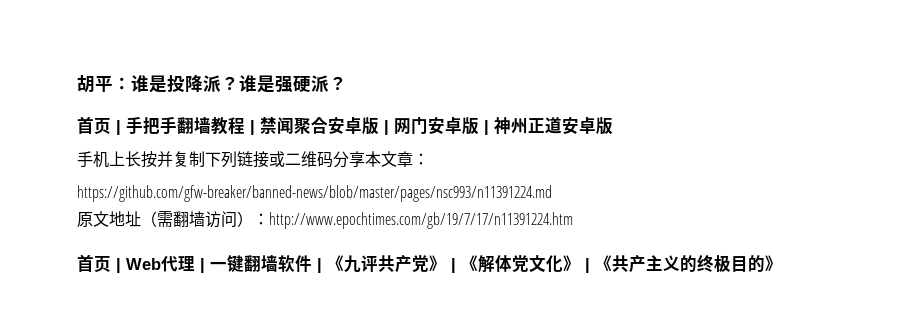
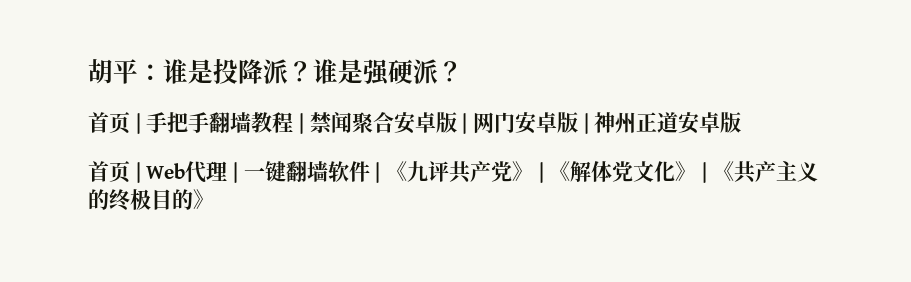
- 手机上长按并复制下列链接或二维码分享本文章：
- https://github.com/gfw-breaker/banned-news/blob/master/pages/nsc993/n11391224.md
- 原文地址（需翻墙访问）：http://www.epochtimes.com/gb/19/7/17/n11391224.htm

